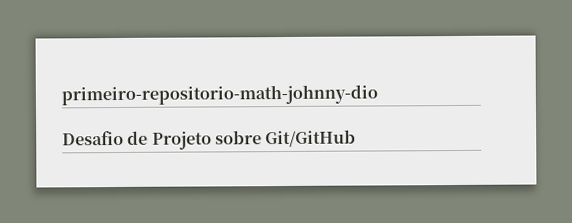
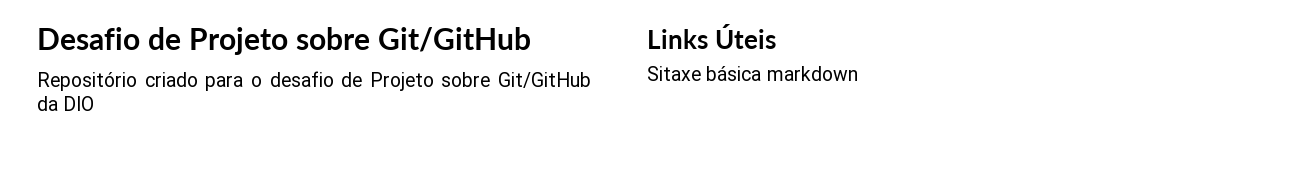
- primeiro-repositorio-math-johnny-dio
+ Repositório criado para o desafio de Projeto sobre Git/GitHub da DIO
+ Links Úteis
+ Sitaxe básica markdown

